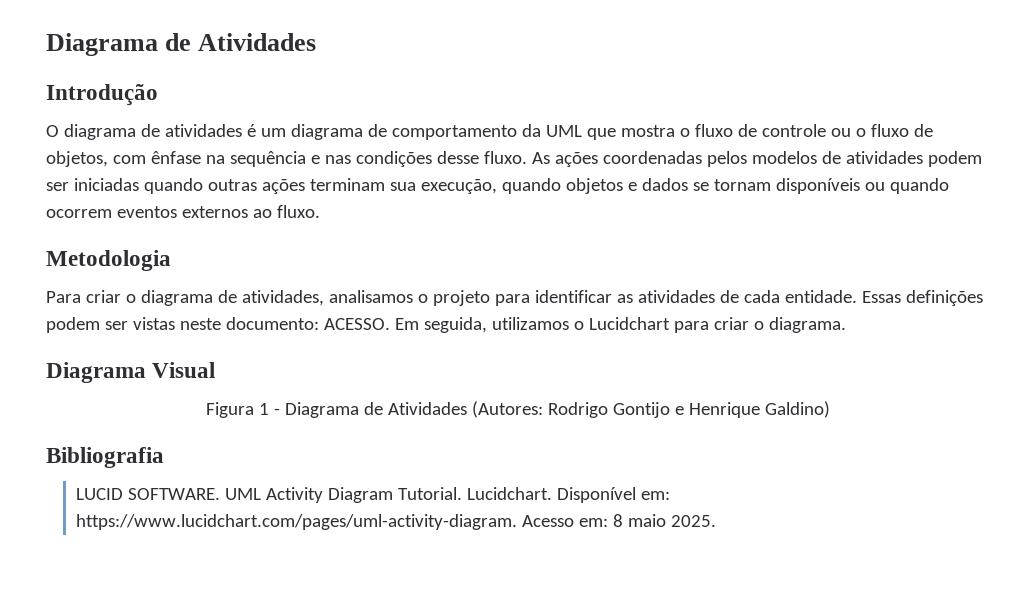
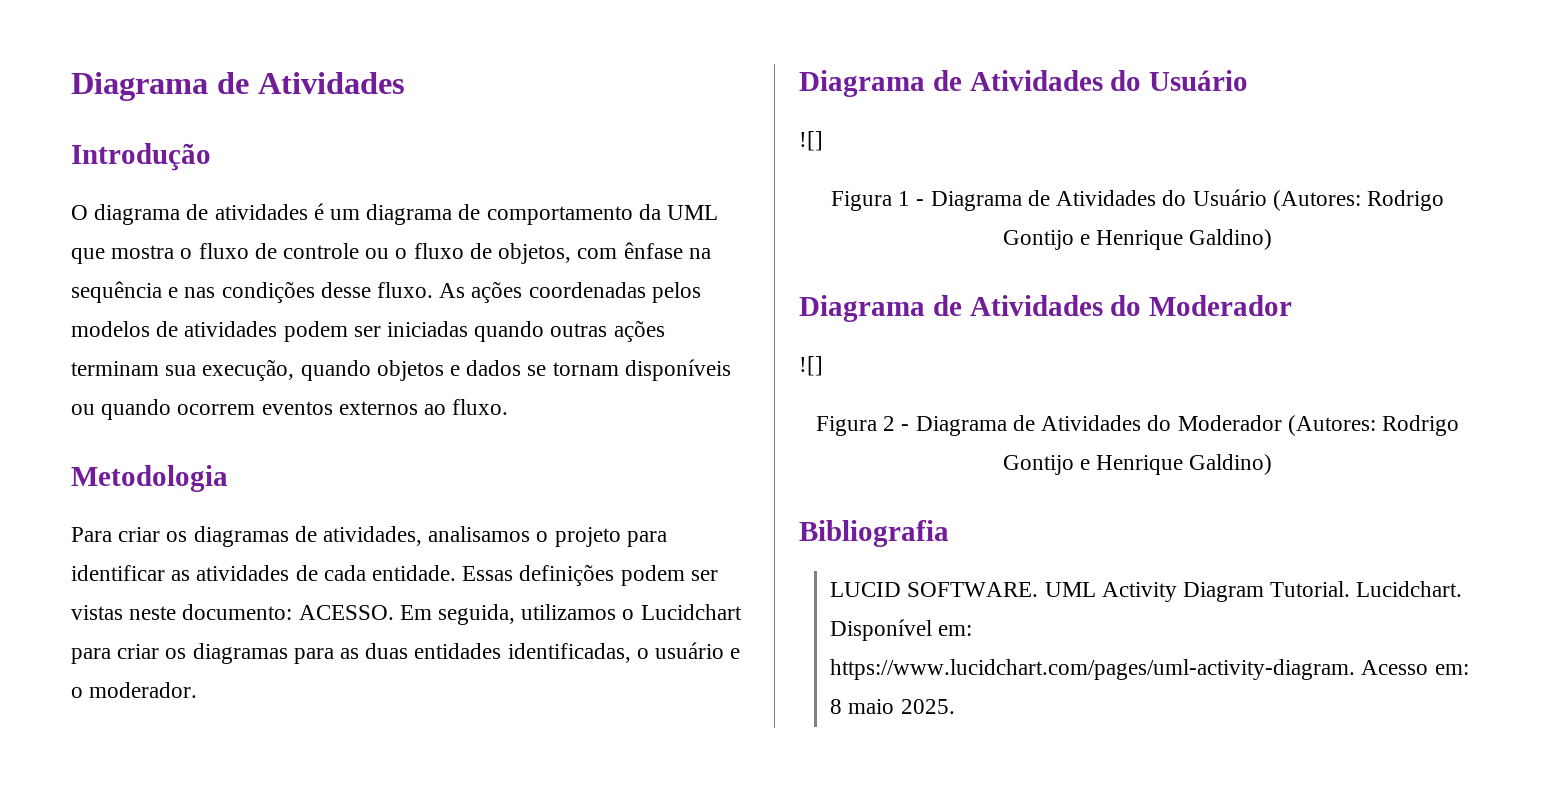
- Para criar o diagrama de atividades, analisamos o projeto para identificar as atividades de cada entidade.
+ Para criar os diagramas de atividades, analisamos o projeto para identificar as atividades de cada entidade.
- Em seguida, utilizamos o Lucidchart para criar o diagrama.
- Diagrama Visual
+ Em seguida, utilizamos o Lucidchart para criar os diagramas para as duas entidades identificadas, o usuário e o moderador.
+ Diagrama de Atividades do Usuário
+ ![]
- Figura 1 - Diagrama de Atividades (Autores: Rodrigo Gontijo e Henrique Galdino)
+ Figura 1 - Diagrama de Atividades do Usuário (Autores: Rodrigo Gontijo e Henrique Galdino)
+ Diagrama de Atividades do Moderador
+ ![]
+ Figura 2 - Diagrama de Atividades do Moderador (Autores: Rodrigo Gontijo e Henrique Galdino)

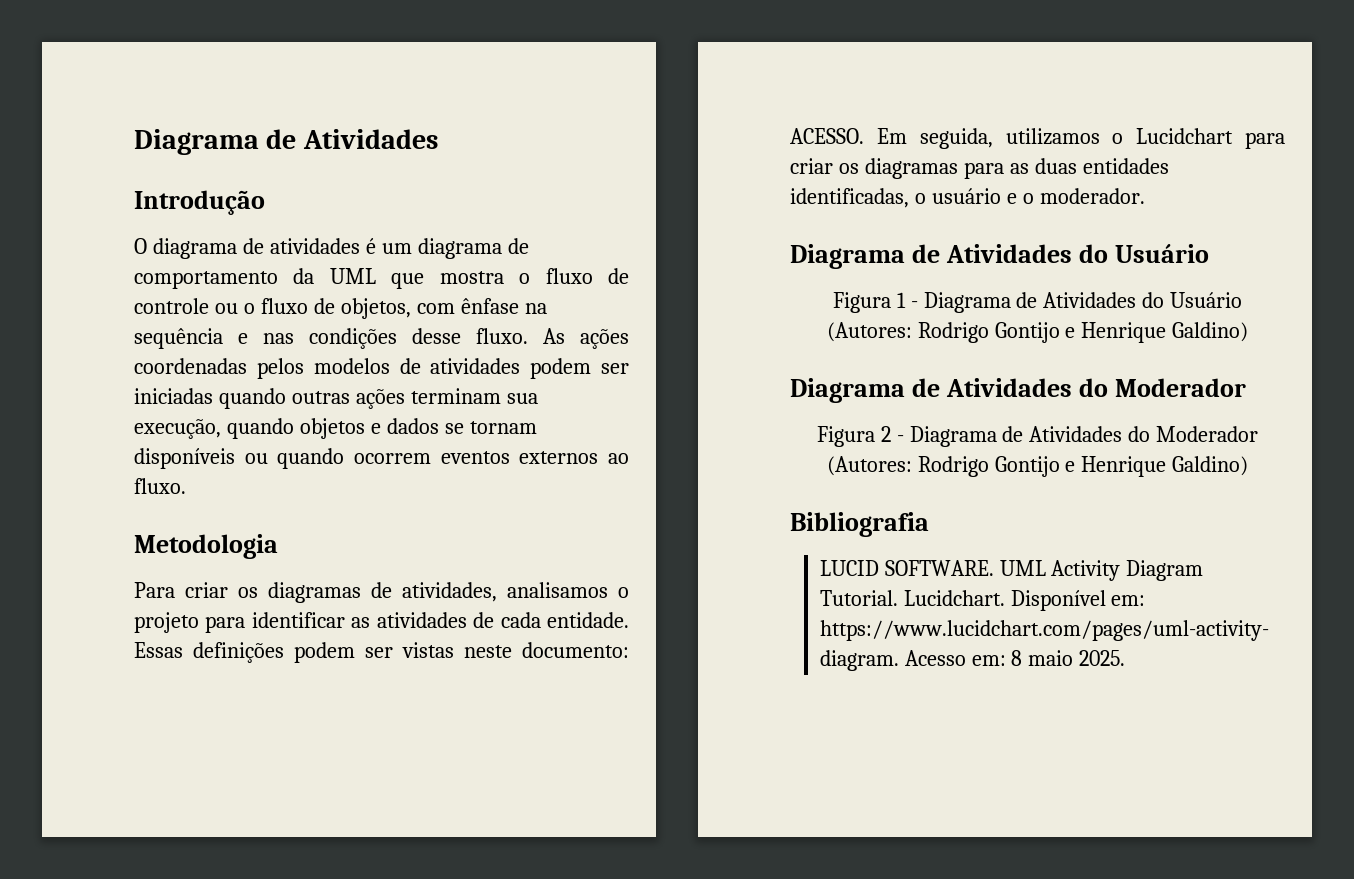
  Em seguida, utilizamos o Lucidchart para criar os diagramas para as duas entidades identificadas, o usuário e o moderador.
  Diagrama de Atividades do Usuário
- ![]
  Figura 1 - Diagrama de Atividades do Usuário (Autores: Rodrigo Gontijo e Henrique Galdino)
  Diagrama de Atividades do Moderador
- ![]

